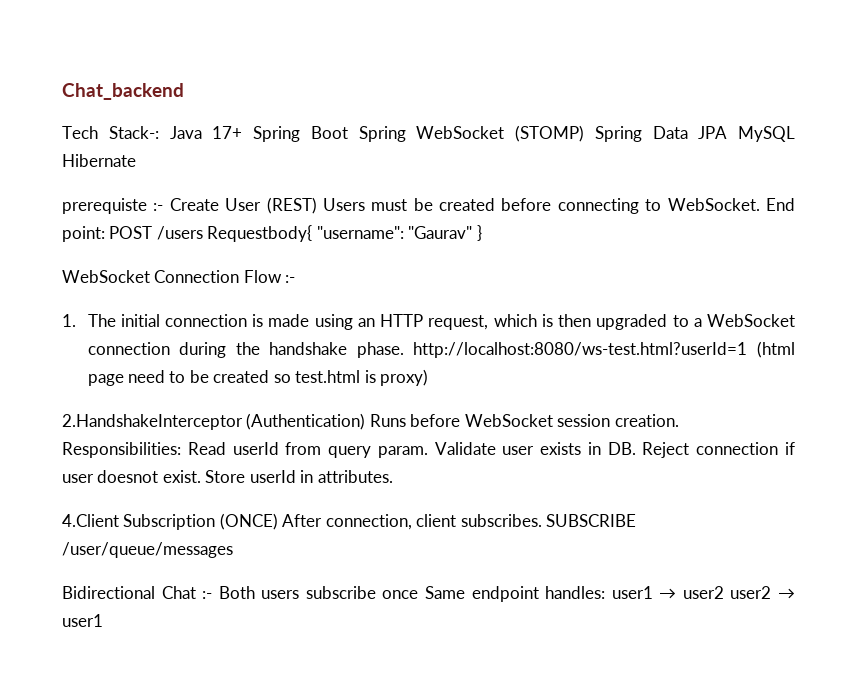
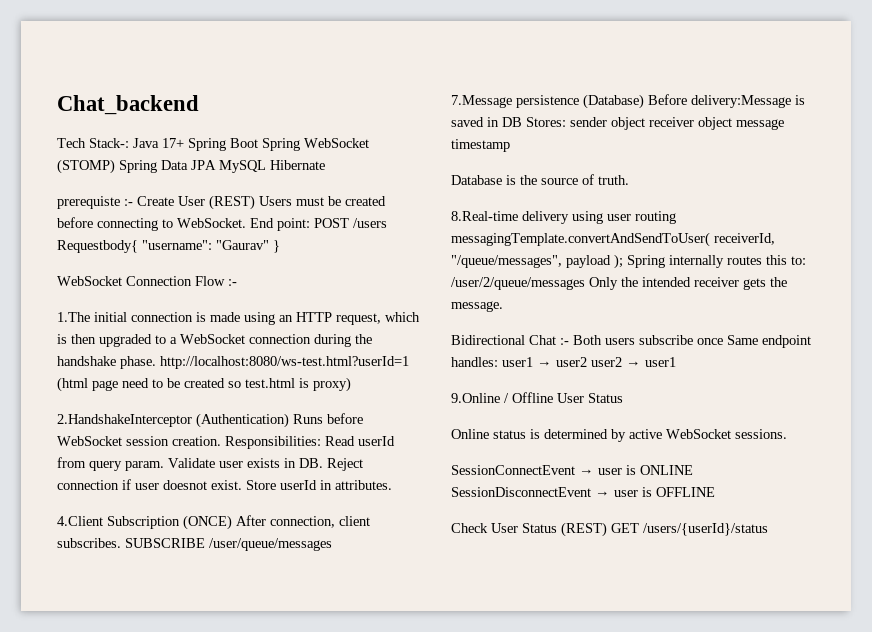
- 1. The initial connection is made using an HTTP request, which is then upgraded to a WebSocket connection during the handshake phase. http://localhost:8080/ws-test.html?userId=1 (html page need to be created so test.html is proxy)
+ 1.The initial connection is made using an HTTP request, which is then upgraded to a WebSocket connection during the handshake phase. http://localhost:8080/ws-test.html?userId=1 (html page need to be created so test.html is proxy)
+ 7.Message persistence (Database) Before delivery:Message is saved in DB Stores: sender object receiver object message timestamp
+ Database is the source of truth.
+ 8.Real-time delivery using user routing messagingTemplate.convertAndSendToUser( receiverId, "/queue/messages", payload ); Spring internally routes this to: /user/2/queue/messages Only the intended receiver gets the message.
+ 9.Online / Offline User Status
+ Online status is determined by active WebSocket sessions.
+ SessionConnectEvent → user is ONLINE SessionDisconnectEvent → user is OFFLINE
+ Check User Status (REST) GET /users/{userId}/status

